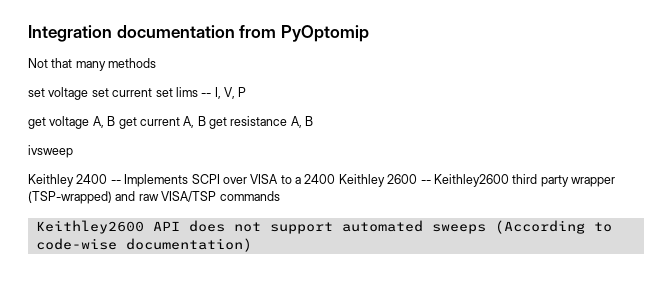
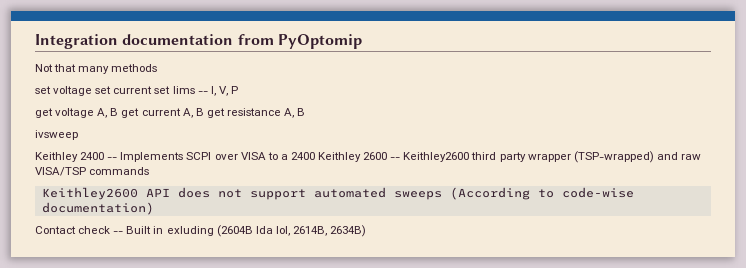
+ Contact check -- Built in exluding (2604B Ida lol, 2614B, 2634B)

